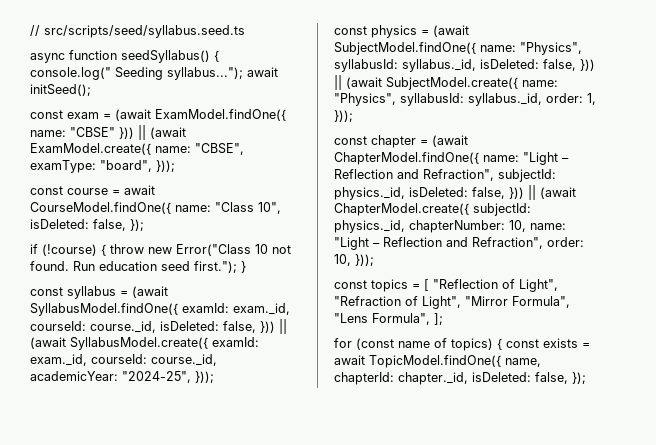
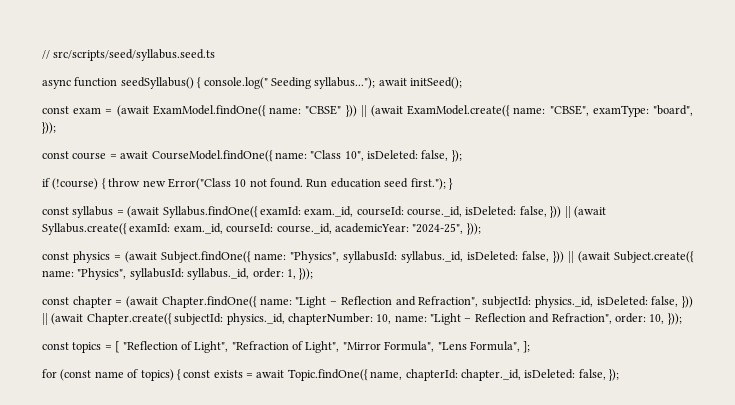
- const syllabus = (await SyllabusModel.findOne({ examId: exam._id, courseId: course._id, isDeleted: false, })) || (await SyllabusModel.create({ examId: exam._id, courseId: course._id, academicYear: "2024-25", }));
+ const syllabus = (await Syllabus.findOne({ examId: exam._id, courseId: course._id, isDeleted: false, })) || (await Syllabus.create({ examId: exam._id, courseId: course._id, academicYear: "2024-25", }));
- const physics = (await SubjectModel.findOne({ name: "Physics", syllabusId: syllabus._id, isDeleted: false, })) || (await SubjectModel.create({ name: "Physics", syllabusId: syllabus._id, order: 1, }));
+ const physics = (await Subject.findOne({ name: "Physics", syllabusId: syllabus._id, isDeleted: false, })) || (await Subject.create({ name: "Physics", syllabusId: syllabus._id, order: 1, }));
- const chapter = (await ChapterModel.findOne({ name: "Light – Reflection and Refraction", subjectId: physics._id, isDeleted: false, })) || (await ChapterModel.create({ subjectId: physics._id, chapterNumber: 10, name: "Light – Reflection and Refraction", order: 10, }));
+ const chapter = (await Chapter.findOne({ name: "Light – Reflection and Refraction", subjectId: physics._id, isDeleted: false, })) || (await Chapter.create({ subjectId: physics._id, chapterNumber: 10, name: "Light – Reflection and Refraction", order: 10, }));
- for (const name of topics) { const exists = await TopicModel.findOne({ name, chapterId: chapter._id, isDeleted: false, });
+ for (const name of topics) { const exists = await Topic.findOne({ name, chapterId: chapter._id, isDeleted: false, });

